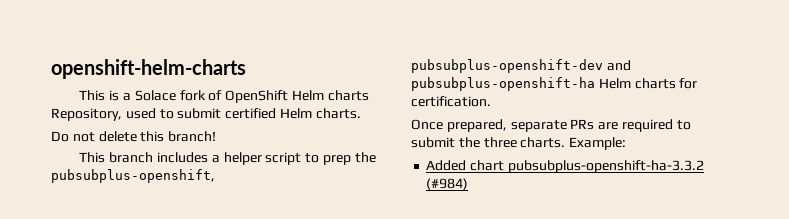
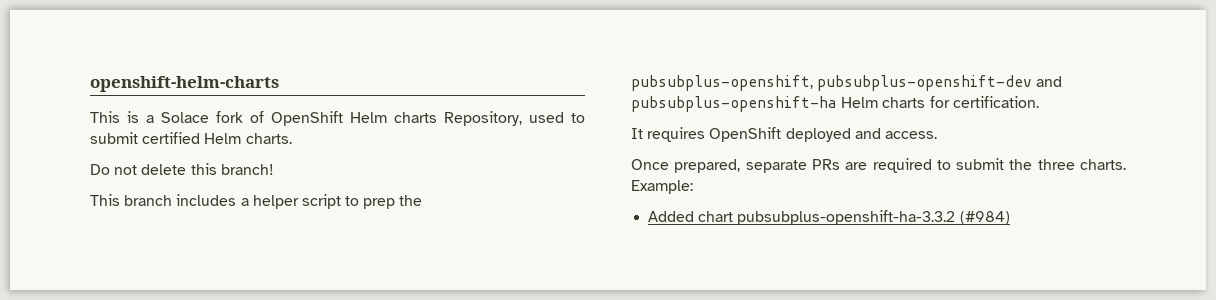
+ It requires OpenShift deployed and access.

